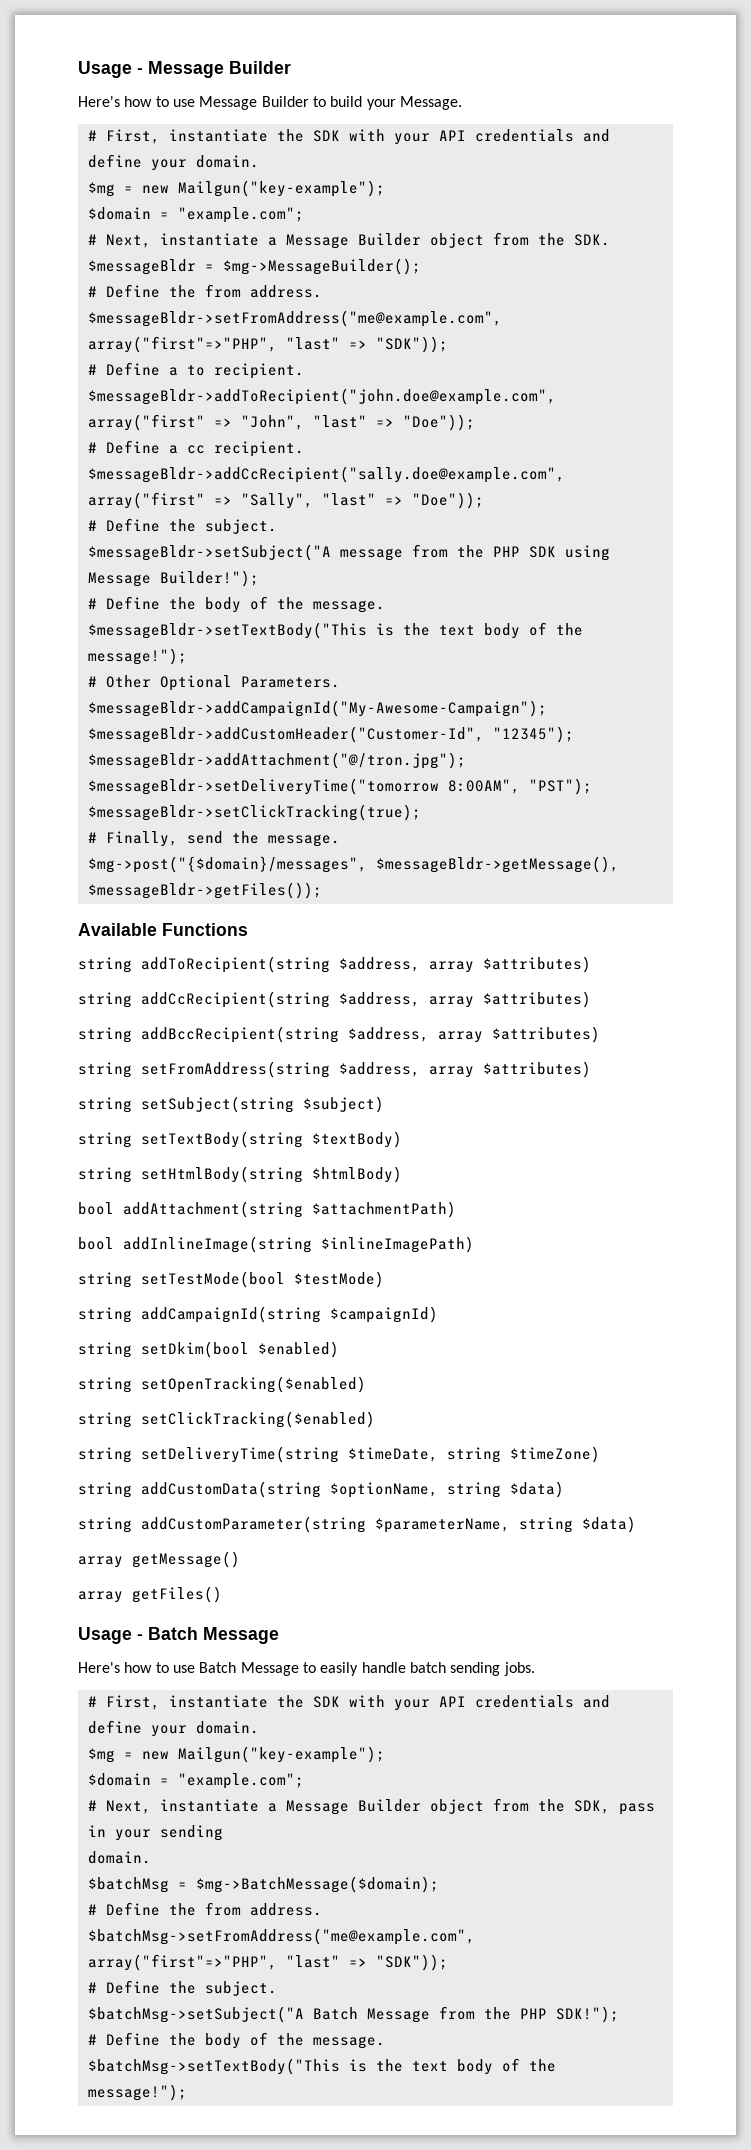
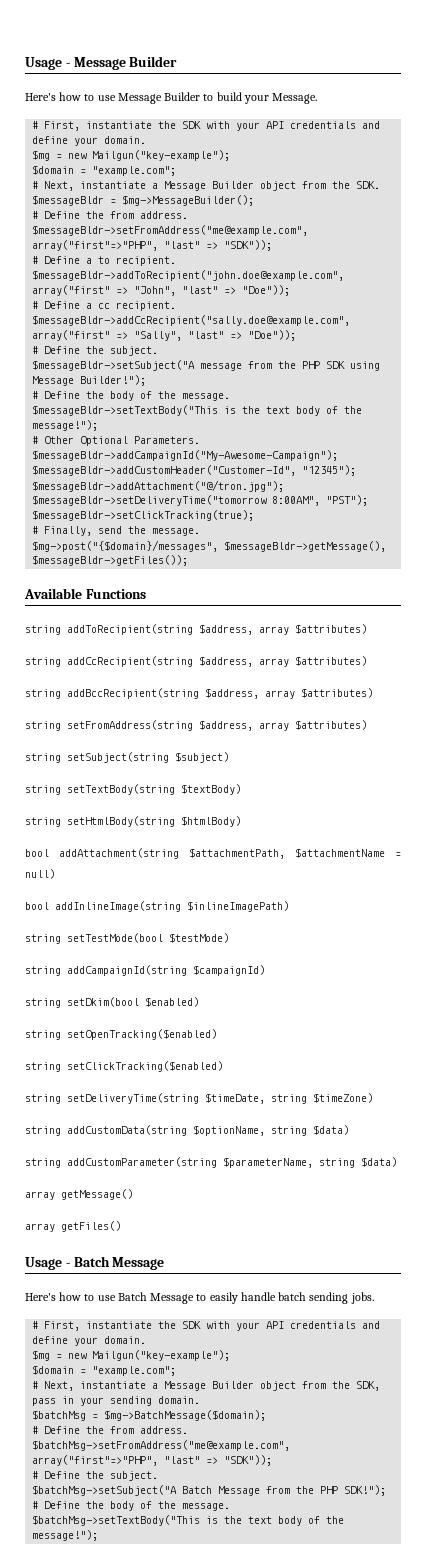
- bool addAttachment(string $attachmentPath)
+ bool addAttachment(string $attachmentPath, $attachmentName = null)
- # Next, instantiate a Message Builder object from the SDK, pass in your sending
- domain.
+ # Next, instantiate a Message Builder object from the SDK, pass in your sending domain.

